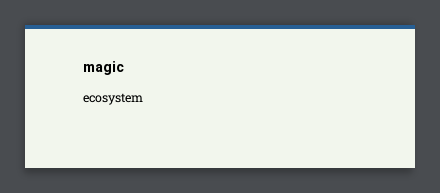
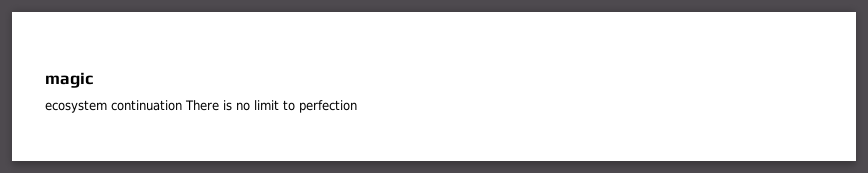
- ecosystem
+ ecosystem continuation There is no limit to perfection

